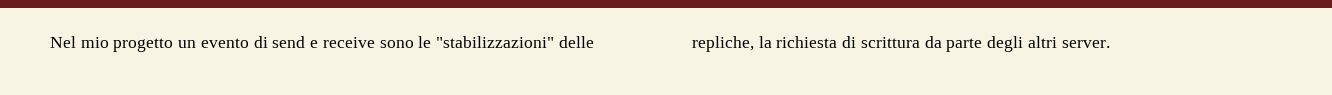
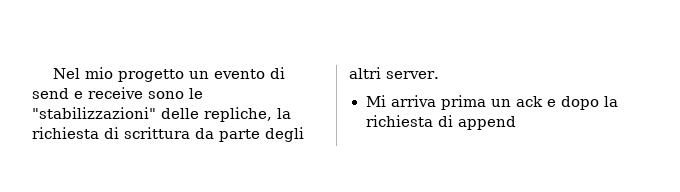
+ Mi arriva prima un ack e dopo la richiesta di append

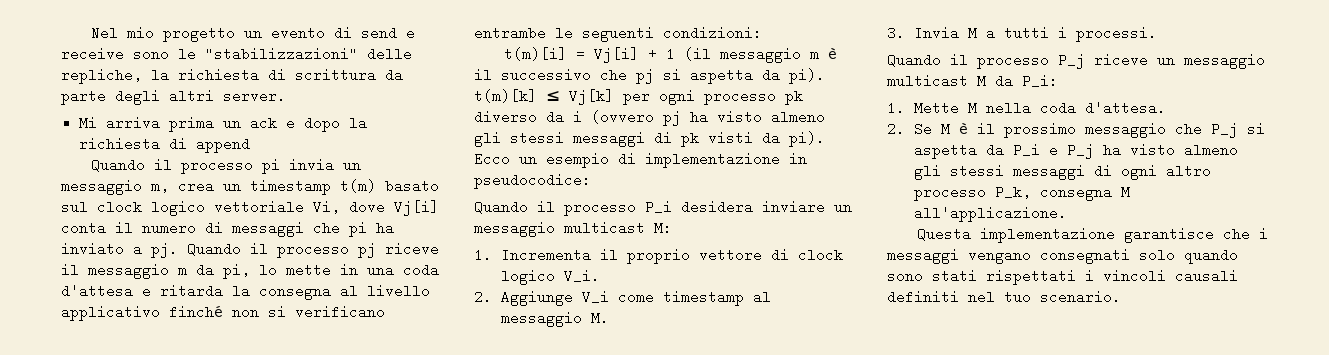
+ Quando il processo pi invia un messaggio m, crea un timestamp t(m) basato sul clock logico vettoriale Vi, dove Vj[i] conta il numero di messaggi che pi ha inviato a pj. Quando il processo pj riceve il messaggio m da pi, lo mette in una coda d'attesa e ritarda la consegna al livello applicativo finché non si verificano entrambe le seguenti condizioni:
+ t(m)[i] = Vj[i] + 1 (il messaggio m è il successivo che pj si aspetta da pi). t(m)[k] ≤ Vj[k] per ogni processo pk diverso da i (ovvero pj ha visto almeno gli stessi messaggi di pk visti da pi). Ecco un esempio di implementazione in pseudocodice:
+ Quando il processo P_i desidera inviare un messaggio multicast M:
+ 1. Incrementa il proprio vettore di clock logico V_i.
+ 2. Aggiunge V_i come timestamp al messaggio M.
+ 3. Invia M a tutti i processi.
+ Quando il processo P_j riceve un messaggio multicast M da P_i:
+ 1. Mette M nella coda d'attesa.
+ 2. Se M è il prossimo messaggio che P_j si aspetta da P_i e P_j ha visto almeno gli stessi messaggi di ogni altro processo P_k, consegna M all'applicazione.
+ Questa implementazione garantisce che i messaggi vengano consegnati solo quando sono stati rispettati i vincoli causali definiti nel tuo scenario.

